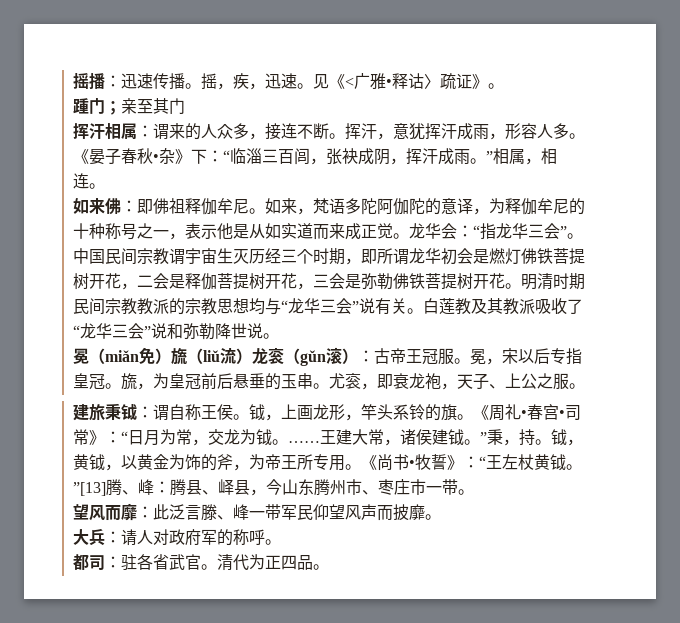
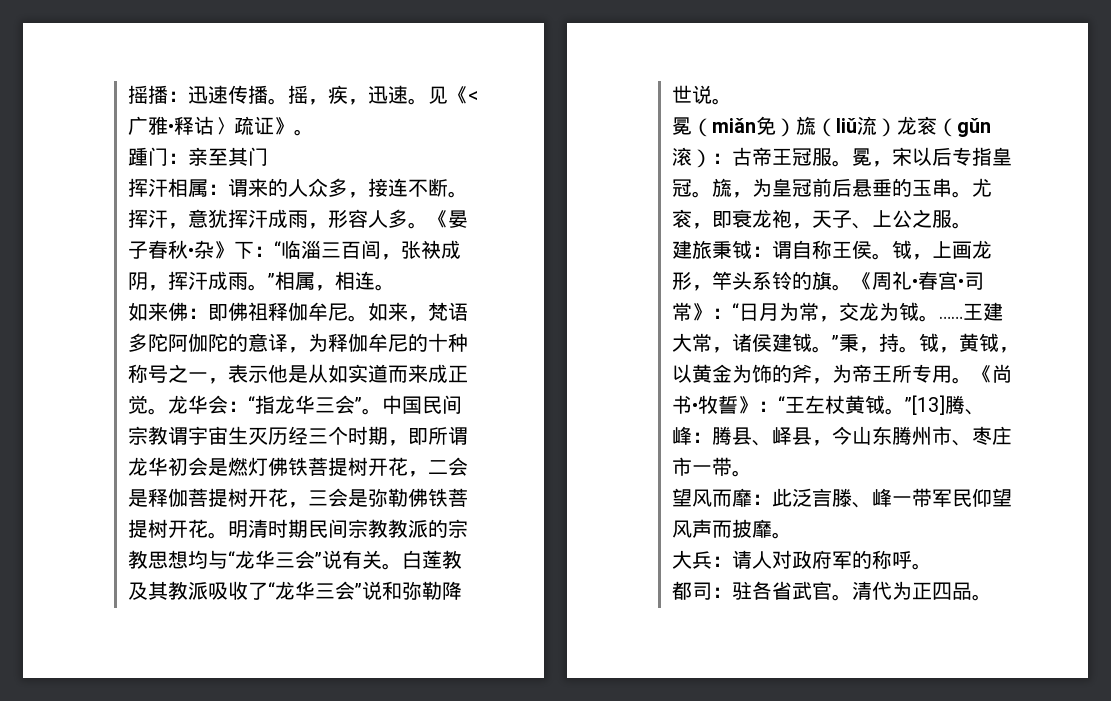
- 踵门；亲至其门
+ 踵门：亲至其门

